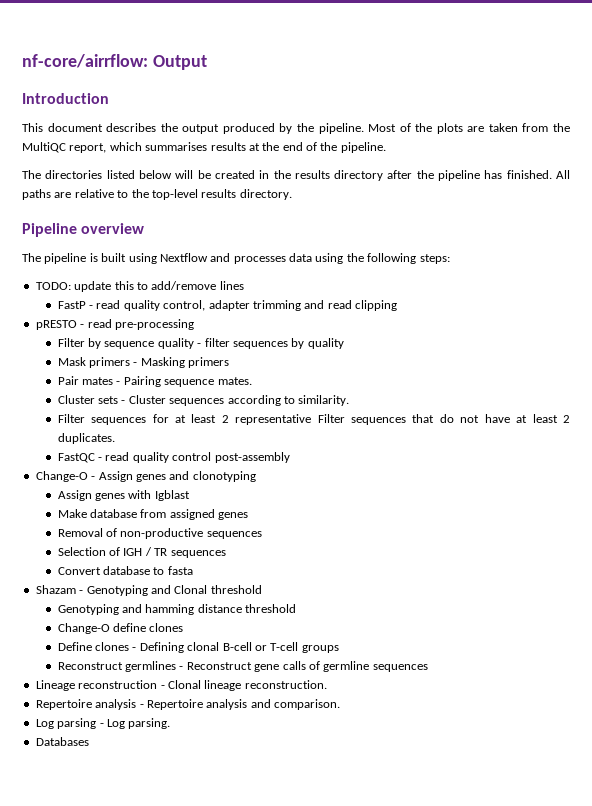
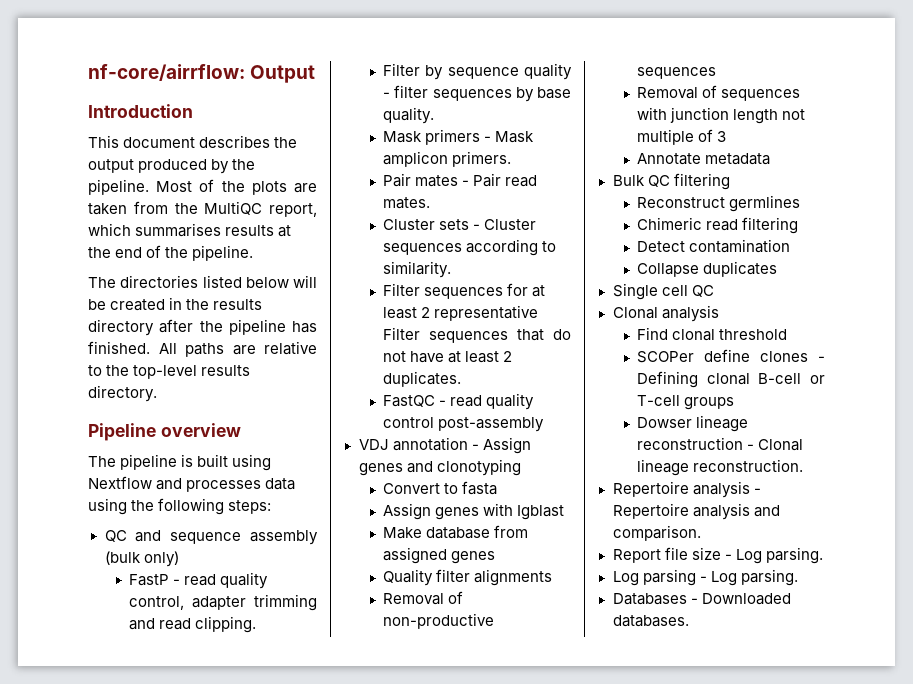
- TODO: update this to add/remove lines
+ QC and sequence assembly (bulk only)
- FastP - read quality control, adapter trimming and read clipping
- pRESTO - read pre-processing
+ FastP - read quality control, adapter trimming and read clipping.
- Filter by sequence quality - filter sequences by quality
+ Filter by sequence quality - filter sequences by base quality.
- Mask primers - Masking primers
+ Mask primers - Mask amplicon primers.
- Pair mates - Pairing sequence mates.
+ Pair mates - Pair read mates.
- Change-O - Assign genes and clonotyping
+ VDJ annotation - Assign genes and clonotyping
+ Convert to fasta
+ Quality filter alignments
- Selection of IGH / TR sequences
- Convert database to fasta
- Shazam - Genotyping and Clonal threshold
- Genotyping and hamming distance threshold
- Change-O define clones
- Define clones - Defining clonal B-cell or T-cell groups
+ Removal of sequences with junction length not multiple of 3
+ Annotate metadata
+ Bulk QC filtering
+ Reconstruct germlines
+ Chimeric read filtering
+ Detect contamination
+ Collapse duplicates
+ Single cell QC
+ Clonal analysis
+ Find clonal threshold
+ SCOPer define clones - Defining clonal B-cell or T-cell groups
- Reconstruct germlines - Reconstruct gene calls of germline sequences
- Lineage reconstruction - Clonal lineage reconstruction.
+ Dowser lineage reconstruction - Clonal lineage reconstruction.
+ Report file size - Log parsing.
- Databases
+ Databases - Downloaded databases.

